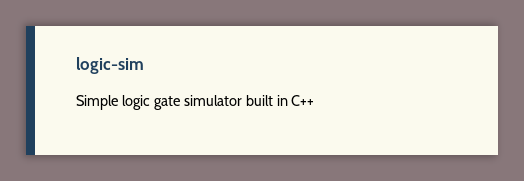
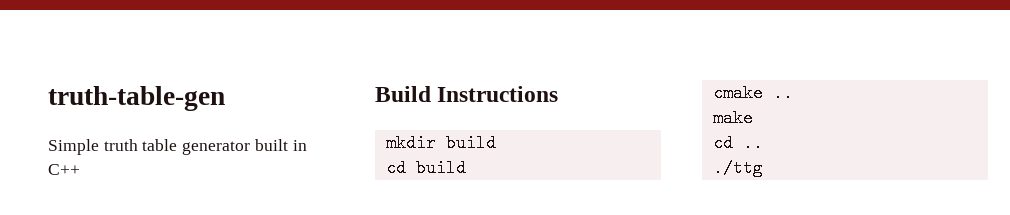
- logic-sim
+ truth-table-gen
- Simple logic gate simulator built in C++
+ Simple truth table generator built in C++
+ Build Instructions
+ mkdir build
+ cd build
+ cmake ..
+ make
+ cd ..
+ ./ttg

